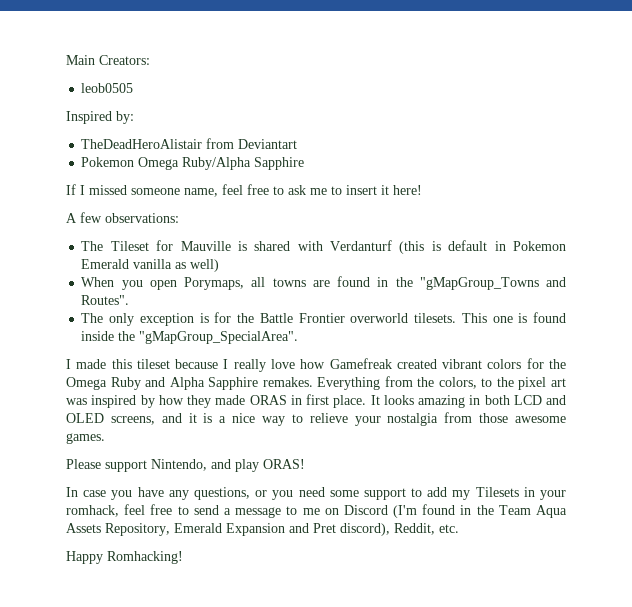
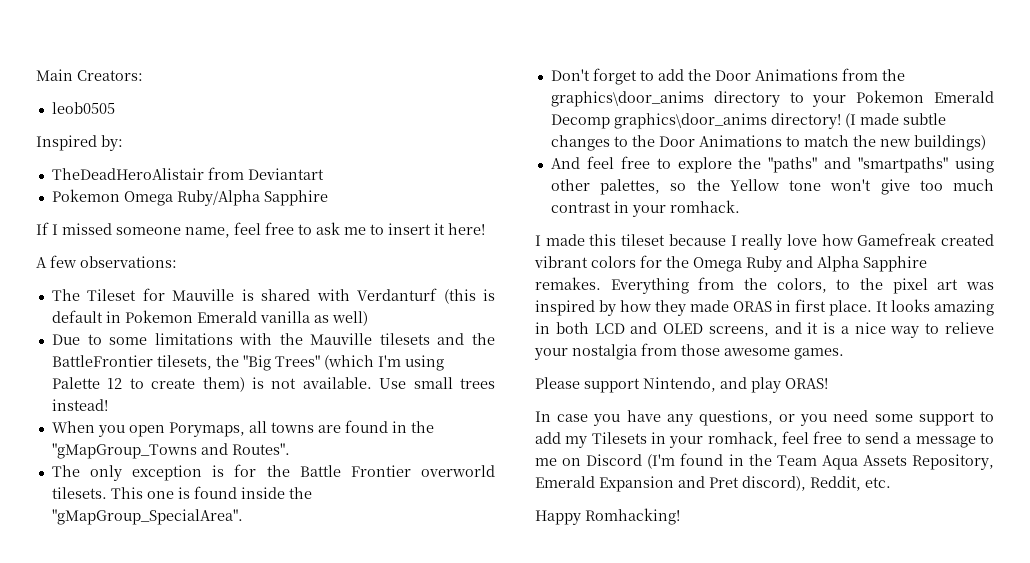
+ Due to some limitations with the Mauville tilesets and the BattleFrontier tilesets, the "Big Trees" (which I'm using Palette 12 to create them) is not available. Use small trees instead!
+ Don't forget to add the Door Animations from the graphics\door_anims directory to your Pokemon Emerald Decomp graphics\door_anims directory! (I made subtle changes to the Door Animations to match the new buildings)
+ And feel free to explore the "paths" and "smartpaths" using other palettes, so the Yellow tone won't give too much contrast in your romhack.

